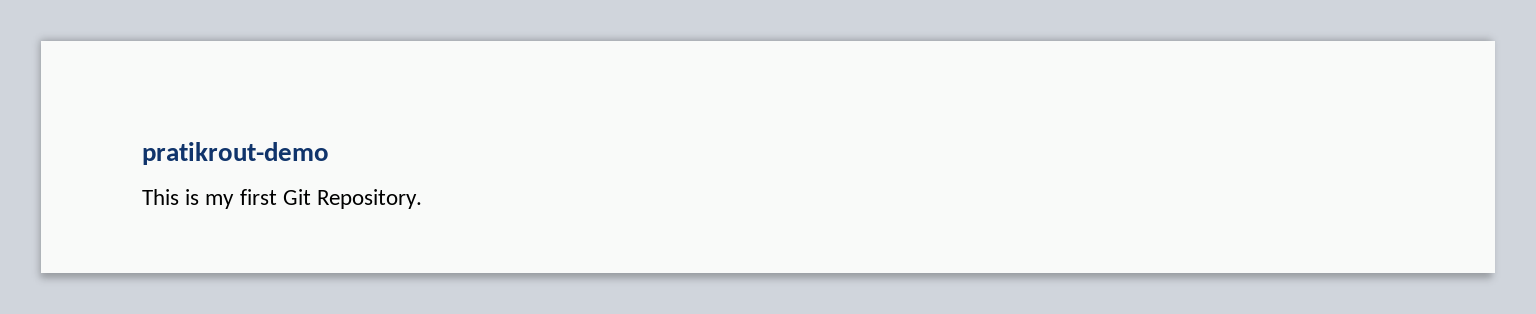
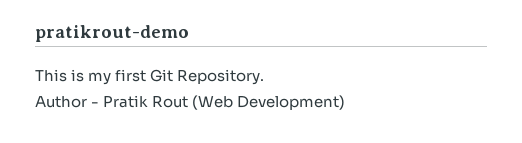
+ Author - Pratik Rout (Web Development)

